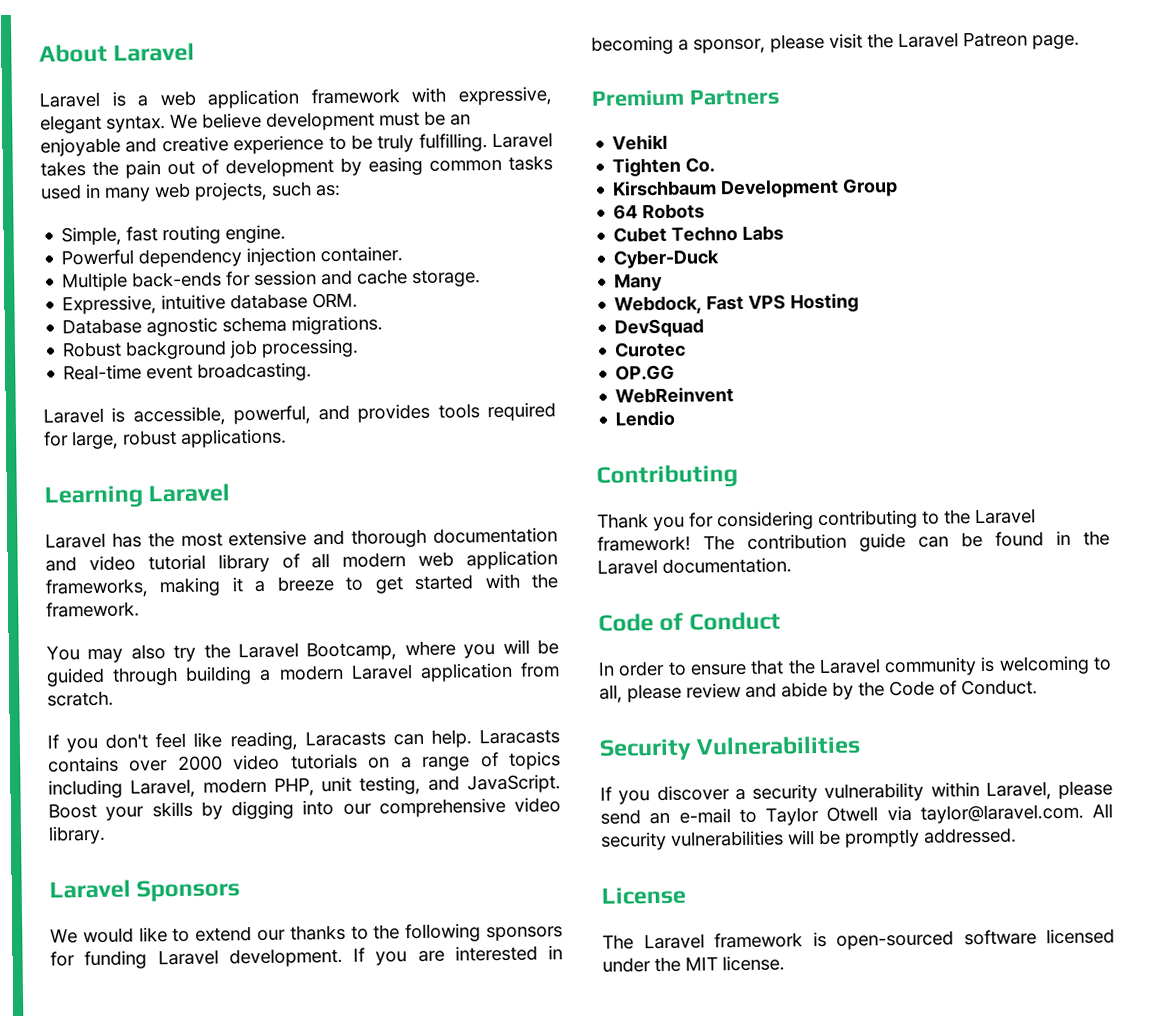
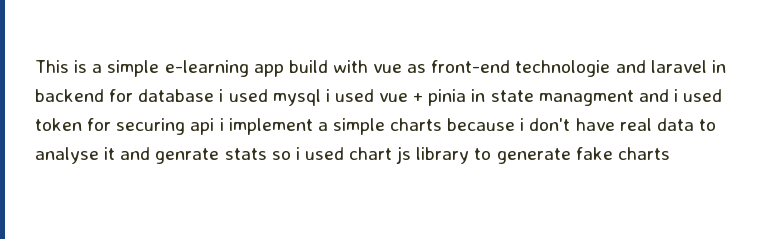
- About Laravel
- Laravel is a web application framework with expressive, elegant syntax. We believe development must be an enjoyable and creative experience to be truly fulfilling. Laravel takes the pain out of development by easing common tasks used in many web projects, such as:
- Simple, fast routing engine.
- Powerful dependency injection container.
- Multiple back-ends for session and cache storage.
- Expressive, intuitive database ORM.
- Database agnostic schema migrations.
- Robust background job processing.
- Real-time event broadcasting.
- Laravel is accessible, powerful, and provides tools required for large, robust applications.
- Learning Laravel
- Laravel has the most extensive and thorough documentation and video tutorial library of all modern web application frameworks, making it a breeze to get started with the framework.
- You may also try the Laravel Bootcamp, where you will be guided through building a modern Laravel application from scratch.
- If you don't feel like reading, Laracasts can help. Laracasts contains over 2000 video tutorials on a range of topics including Laravel, modern PHP, unit testing, and JavaScript. Boost your skills by digging into our comprehensive video library.
- Laravel Sponsors
- We would like to extend our thanks to the following sponsors for funding Laravel development. If you are interested in becoming a sponsor, please visit the Laravel Patreon page.
- Premium Partners
- Vehikl
- Tighten Co.
- Kirschbaum Development Group
- 64 Robots
- Cubet Techno Labs
- Cyber-Duck
- Many
- Webdock, Fast VPS Hosting
- DevSquad
- Curotec
- OP.GG
- WebReinvent
- Lendio
- Contributing
- Thank you for considering contributing to the Laravel framework! The contribution guide can be found in the Laravel documentation.
- Code of Conduct
- In order to ensure that the Laravel community is welcoming to all, please review and abide by the Code of Conduct.
- Security Vulnerabilities
- If you discover a security vulnerability within Laravel, please send an e-mail to Taylor Otwell via taylor@laravel.com. All security vulnerabilities will be promptly addressed.
- License
- The Laravel framework is open-sourced software licensed under the MIT license.
+ This is a simple e-learning app build with vue as front-end technologie and laravel in backend for database i used mysql i used vue + pinia in state managment and i used token for securing api i implement a simple charts because i don't have real data to analyse it and genrate stats so i used chart js library to generate fake charts

